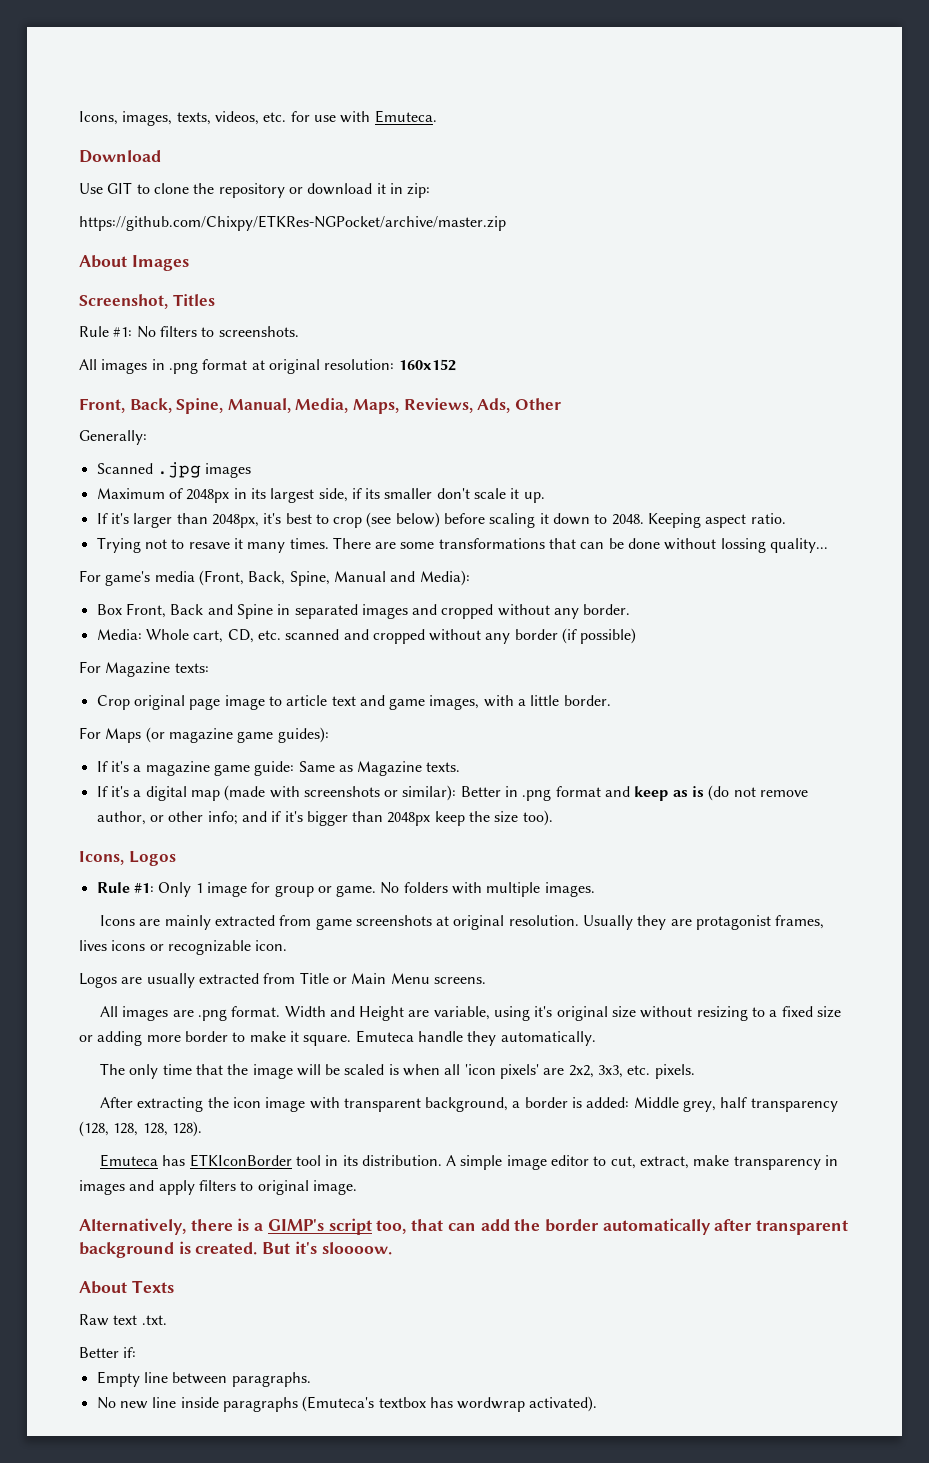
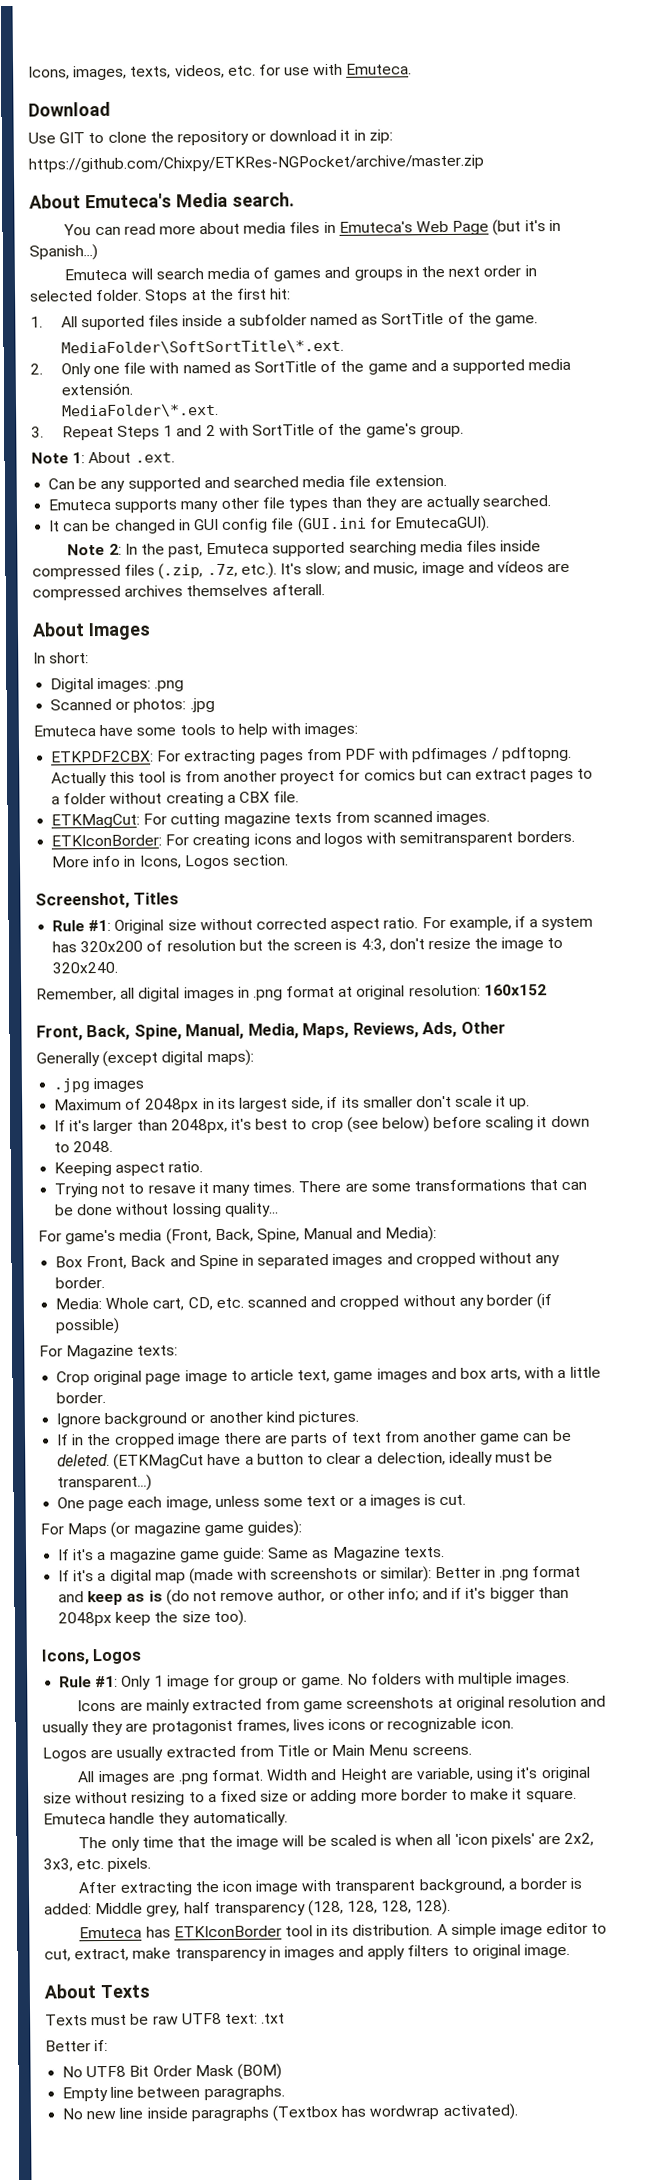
+ About Emuteca's Media search.
+ You can read more about media files in Emuteca's Web Page (but it's in Spanish...)
+ Emuteca will search media of games and groups in the next order in selected folder. Stops at the first hit:
+ 1. All suported files inside a subfolder named as SortTitle of the game.
+ MediaFolder\SoftSortTitle\*.ext.
+ 2. Only one file with named as SortTitle of the game and a supported media extensión.
+ MediaFolder\*.ext.
+ 3. Repeat Steps 1 and 2 with SortTitle of the game's group.
+ Note 1: About .ext.
+ Can be any supported and searched media file extension.
+ Emuteca supports many other file types than they are actually searched.
+ It can be changed in GUI config file (GUI.ini for EmutecaGUI).
+ Note 2: In the past, Emuteca supported searching media files inside compressed files (.zip, .7z, etc.). It's slow; and music, image and vídeos are compressed archives themselves afterall.
  About Images
+ In short:
+ Digital images: .png
+ Scanned or photos: .jpg
+ Emuteca have some tools to help with images:
+ ETKPDF2CBX: For extracting pages from PDF with pdfimages / pdftopng. Actually this tool is from another proyect for comics but can extract pages to a folder without creating a CBX file.
+ ETKMagCut: For cutting magazine texts from scanned images.
+ ETKIconBorder: For creating icons and logos with semitransparent borders. More info in Icons, Logos section.
  Screenshot, Titles
- Rule #1: No filters to screenshots.
- All images in .png format at original resolution: 160x152
+ Rule #1: Original size without corrected aspect ratio. For example, if a system has 320x200 of resolution but the screen is 4:3, don't resize the image to 320x240.
+ Remember, all digital images in .png format at original resolution: 160x152
- Generally:
- Scanned .jpg images
+ Generally (except digital maps):
+ .jpg images
- If it's larger than 2048px, it's best to crop (see below) before scaling it down to 2048. Keeping aspect ratio.
+ If it's larger than 2048px, it's best to crop (see below) before scaling it down to 2048.
+ Keeping aspect ratio.
- Crop original page image to article text and game images, with a little border.
+ Crop original page image to article text, game images and box arts, with a little border.
+ Ignore background or another kind pictures.
+ If in the cropped image there are parts of text from another game can be deleted. (ETKMagCut have a button to clear a delection, ideally must be transparent...)
+ One page each image, unless some text or a images is cut.
- Icons are mainly extracted from game screenshots at original resolution. Usually they are protagonist frames, lives icons or recognizable icon.
+ Icons are mainly extracted from game screenshots at original resolution and usually they are protagonist frames, lives icons or recognizable icon.
- Alternatively, there is a GIMP's script too, that can add the border automatically after transparent background is created. But it's sloooow.
  About Texts
- Raw text .txt.
+ Texts must be raw UTF8 text: .txt
  Better if:
+ No UTF8 Bit Order Mask (BOM)
- No new line inside paragraphs (Emuteca's textbox has wordwrap activated).
+ No new line inside paragraphs (Textbox has wordwrap activated).

